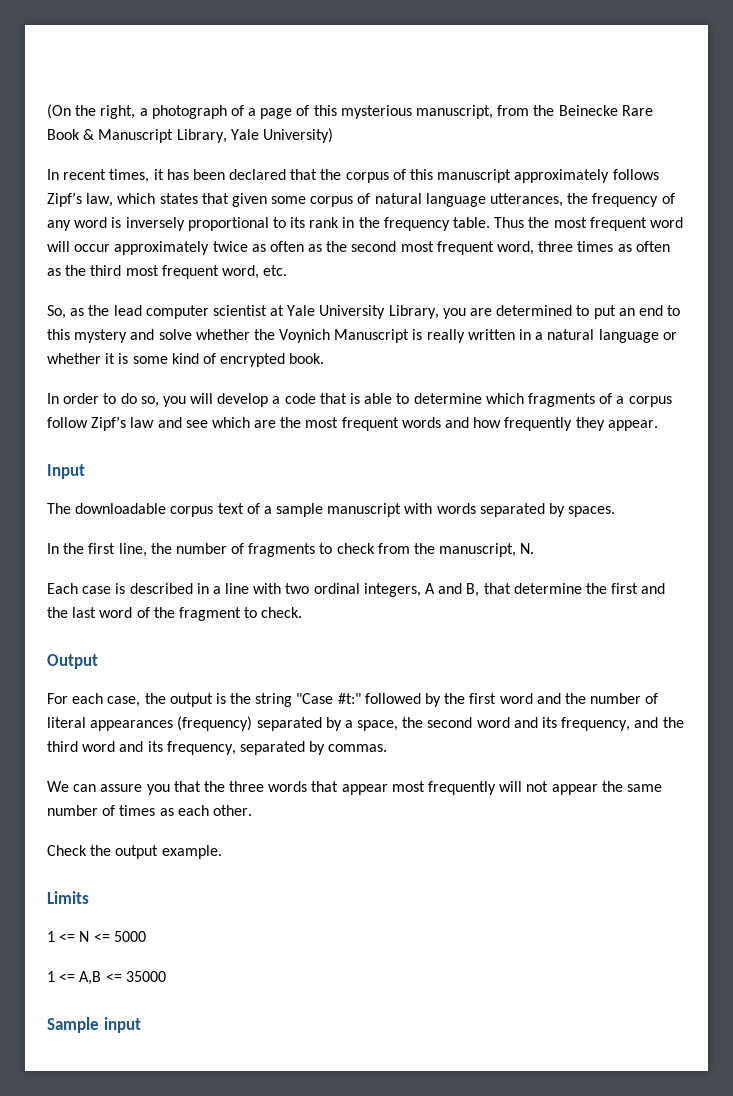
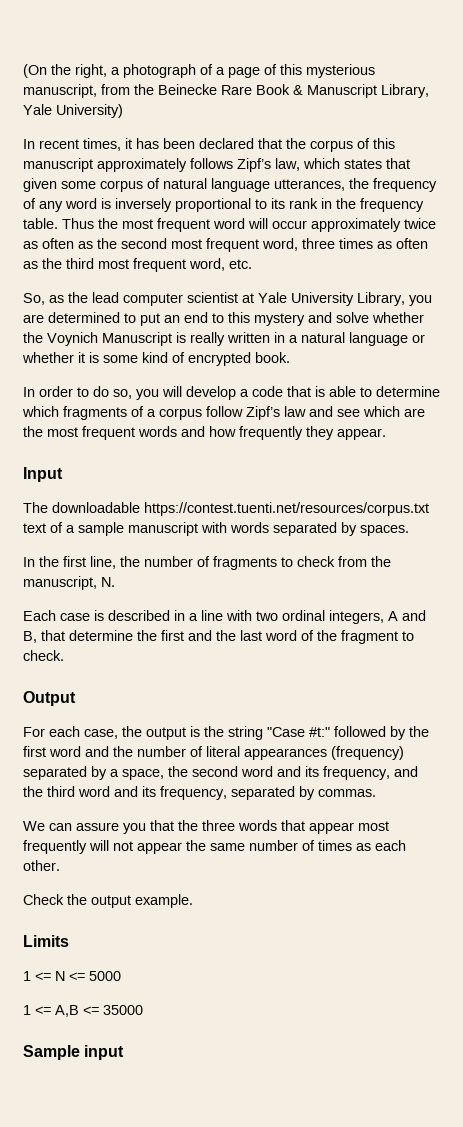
- The downloadable corpus text of a sample manuscript with words separated by spaces.
+ The downloadable https://contest.tuenti.net/resources/corpus.txt text of a sample manuscript with words separated by spaces.

